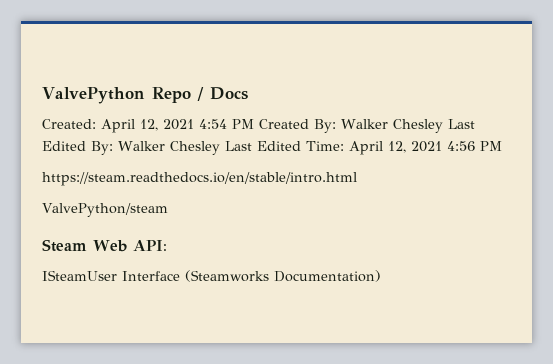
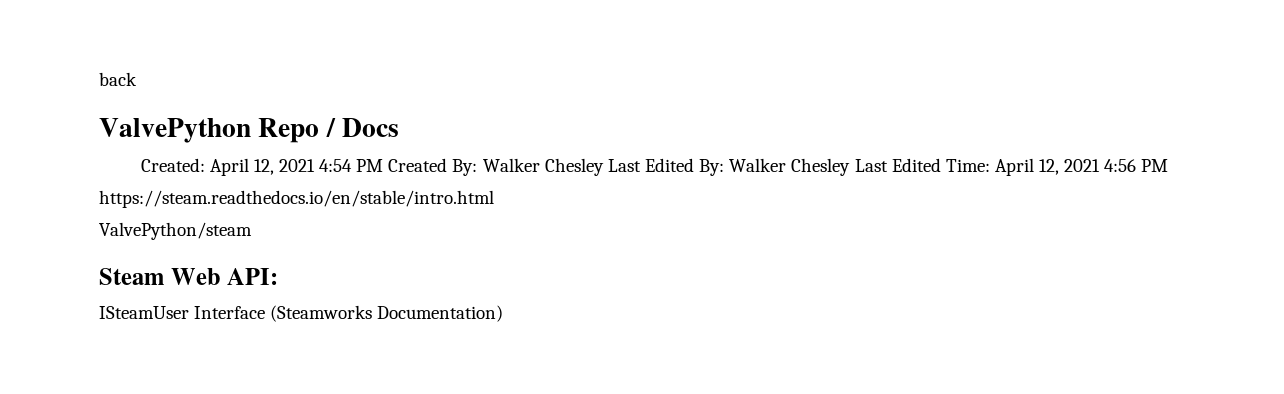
+ back

